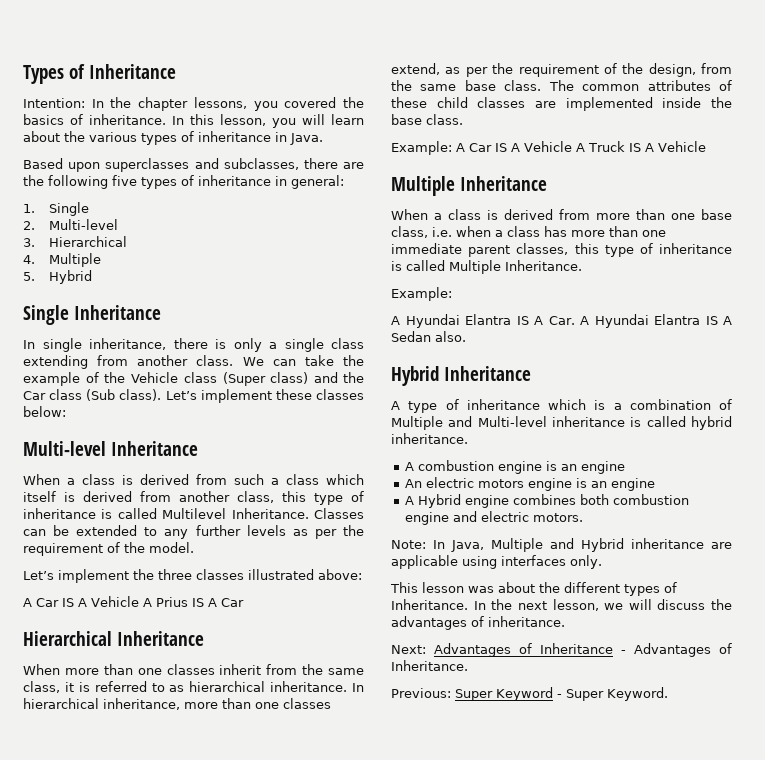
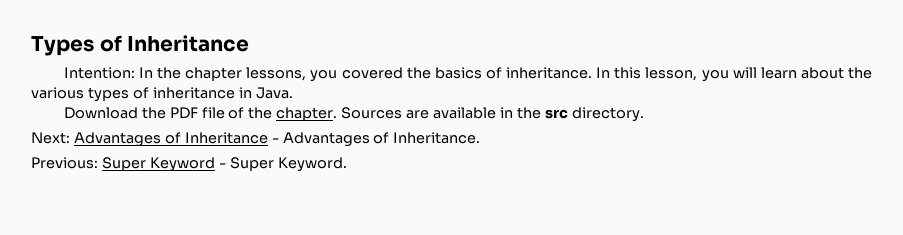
- Based upon superclasses and subclasses, there are the following five types of inheritance in general:
- 1. Single
- 2. Multi-level
- 3. Hierarchical
- 4. Multiple
- 5. Hybrid
- Single Inheritance
- In single inheritance, there is only a single class extending from another class. We can take the example of the Vehicle class (Super class) and the Car class (Sub class). Let’s implement these classes below:
- Multi-level Inheritance
- When a class is derived from such a class which itself is derived from another class, this type of inheritance is called Multilevel Inheritance. Classes can be extended to any further levels as per the requirement of the model.
- Let’s implement the three classes illustrated above:
- A Car IS A Vehicle A Prius IS A Car
- Hierarchical Inheritance
- When more than one classes inherit from the same class, it is referred to as hierarchical inheritance. In hierarchical inheritance, more than one classes extend, as per the requirement of the design, from the same base class. The common attributes of these child classes are implemented inside the base class.
- Example: A Car IS A Vehicle A Truck IS A Vehicle
- Multiple Inheritance
- When a class is derived from more than one base class, i.e. when a class has more than one immediate parent classes, this type of inheritance is called Multiple Inheritance.
- Example:
- A Hyundai Elantra IS A Car. A Hyundai Elantra IS A Sedan also.
- Hybrid Inheritance
- A type of inheritance which is a combination of Multiple and Multi-level inheritance is called hybrid inheritance.
- A combustion engine is an engine
- An electric motors engine is an engine
- A Hybrid engine combines both combustion engine and electric motors.
- Note: In Java, Multiple and Hybrid inheritance are applicable using interfaces only.
- This lesson was about the different types of Inheritance. In the next lesson, we will discuss the advantages of inheritance.
+ Download the PDF file of the chapter. Sources are available in the src directory.

